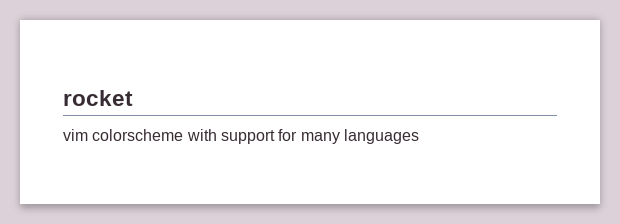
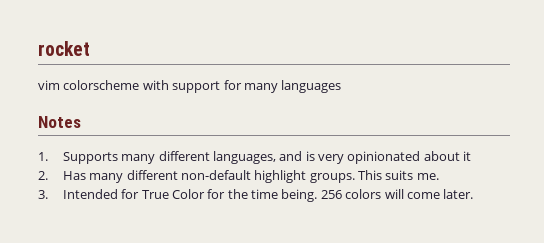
+ Notes
+ 1. Supports many different languages, and is very opinionated about it
+ 2. Has many different non-default highlight groups. This suits me.
+ 3. Intended for True Color for the time being. 256 colors will come later.

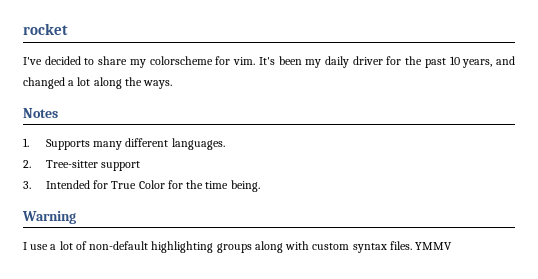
- vim colorscheme with support for many languages
+ I've decided to share my colorscheme for vim. It's been my daily driver for the past 10 years, and changed a lot along the ways.
- 1. Supports many different languages, and is very opinionated about it
- 2. Has many different non-default highlight groups. This suits me.
+ 1. Supports many different languages.
+ 2. Tree-sitter support
- 3. Intended for True Color for the time being. 256 colors will come later.
+ 3. Intended for True Color for the time being.
+ Warning
+ I use a lot of non-default highlighting groups along with custom syntax files. YMMV

